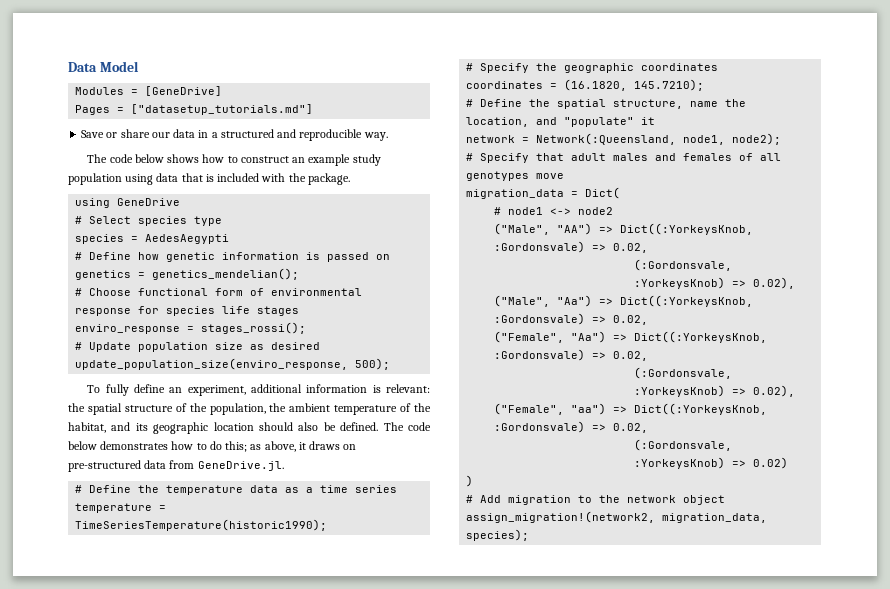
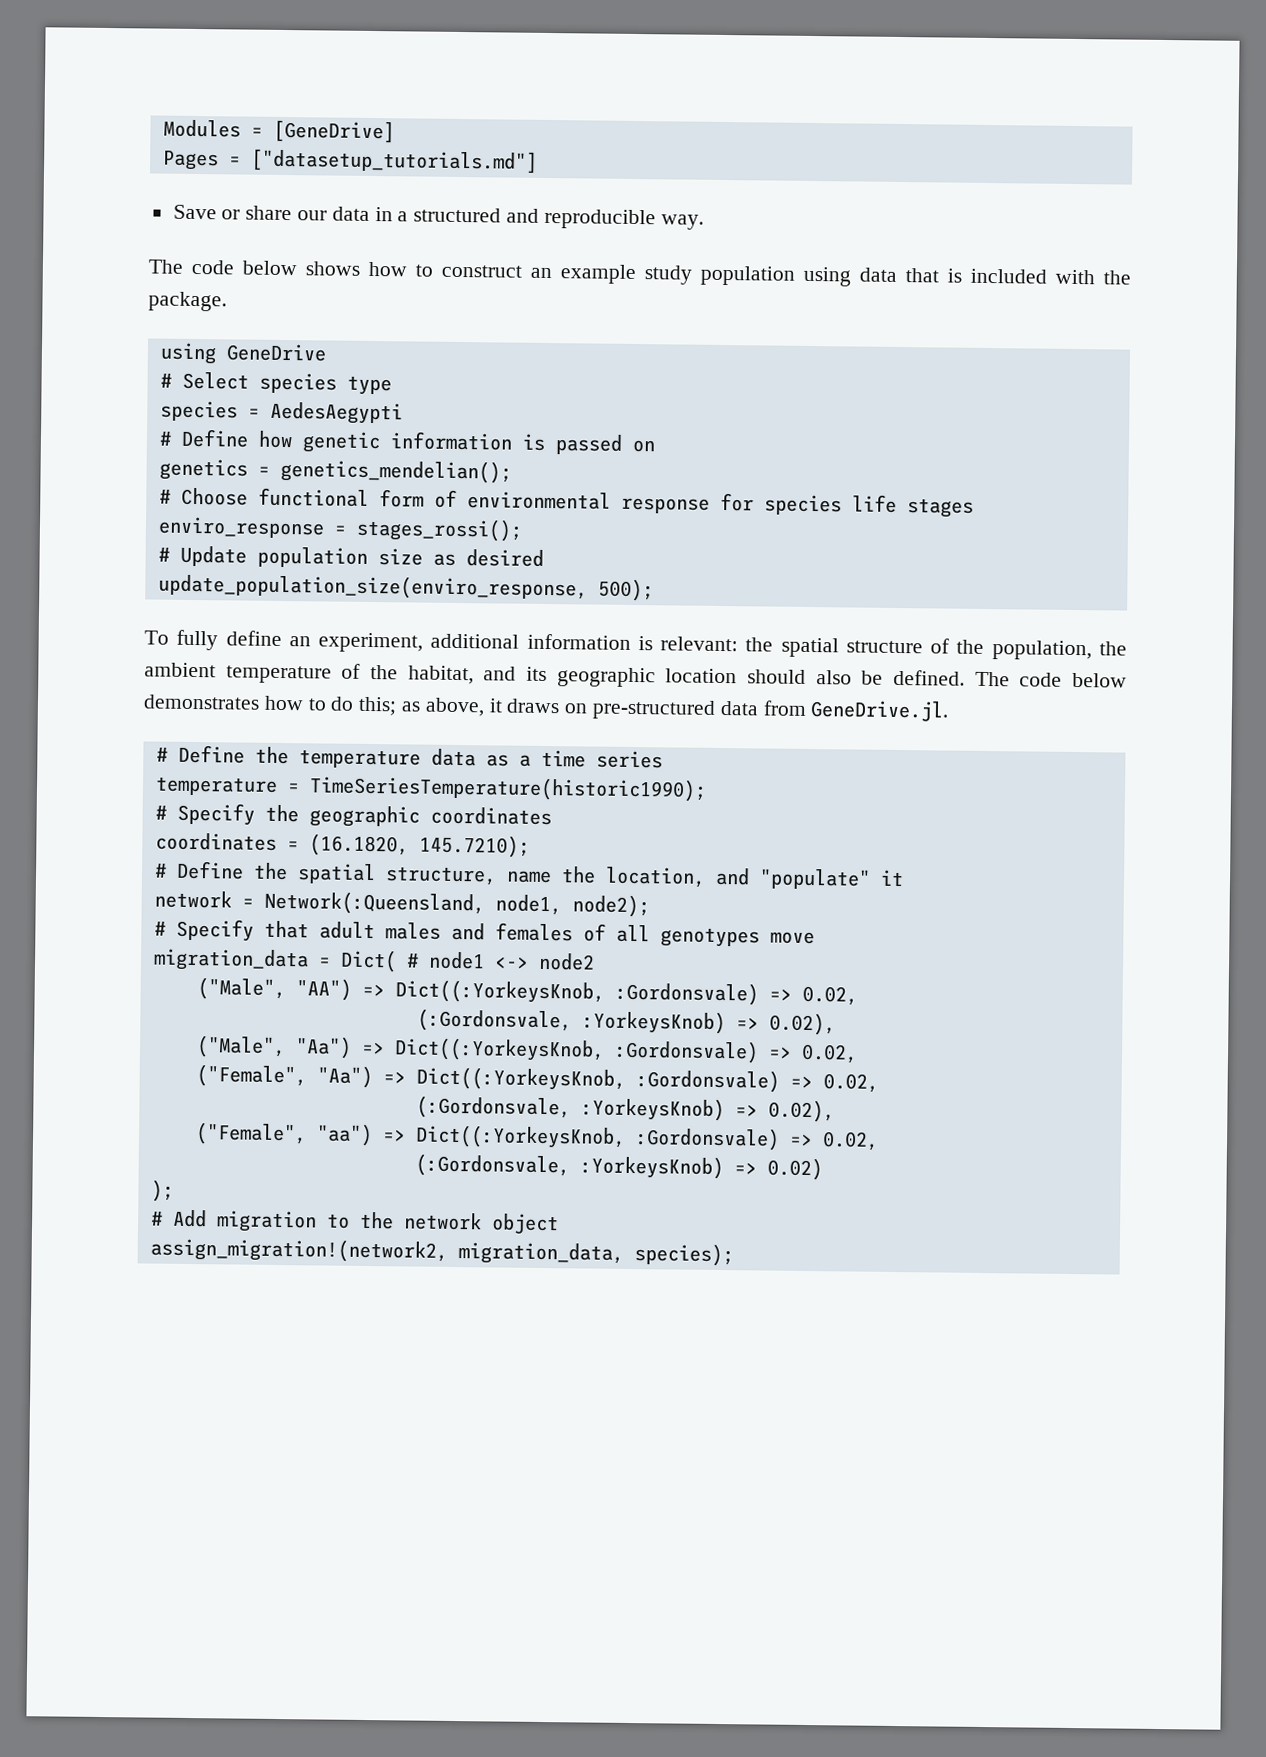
- Data Model
- migration_data = Dict(
- # node1 <-> node2
+ migration_data = Dict( # node1 <-> node2
- )
+ );

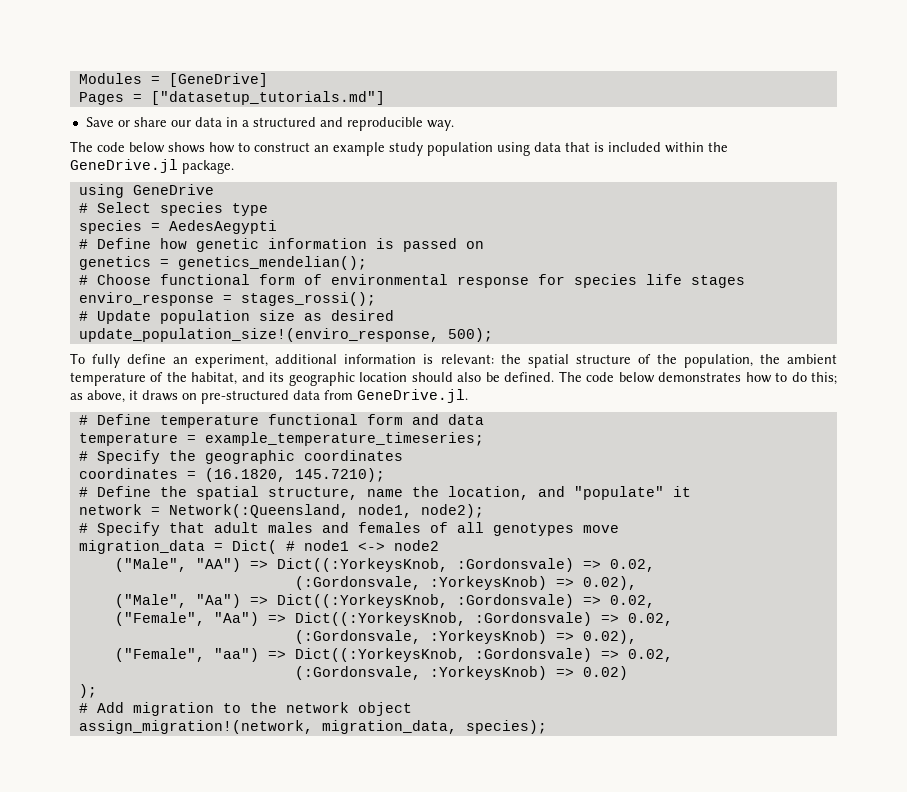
- The code below shows how to construct an example study population using data that is included with the package.
+ The code below shows how to construct an example study population using data that is included within the GeneDrive.jl package.
- update_population_size(enviro_response, 500);
+ update_population_size!(enviro_response, 500);
- # Define the temperature data as a time series
+ # Define temperature functional form and data
- temperature = TimeSeriesTemperature(historic1990);
+ temperature = example_temperature_timeseries;
- assign_migration!(network2, migration_data, species);
+ assign_migration!(network, migration_data, species);

